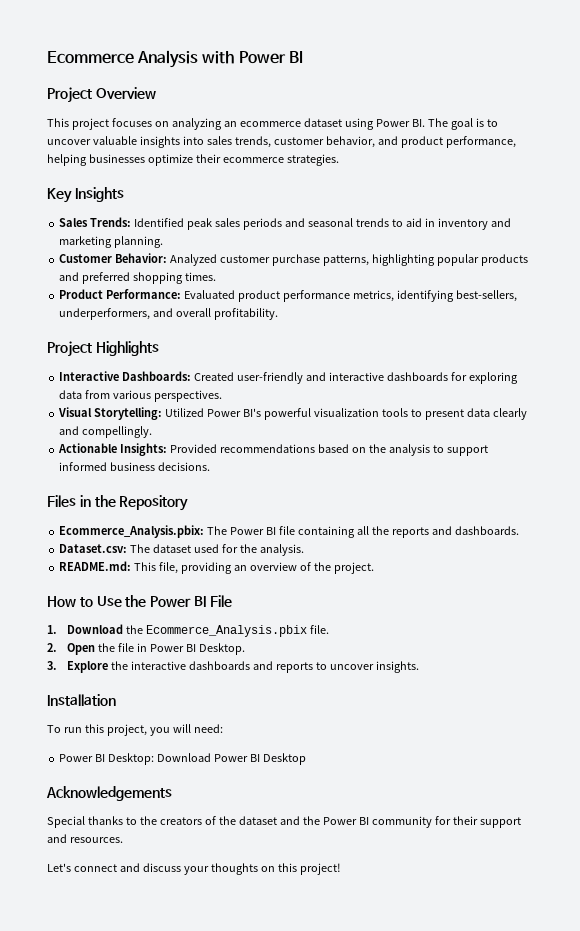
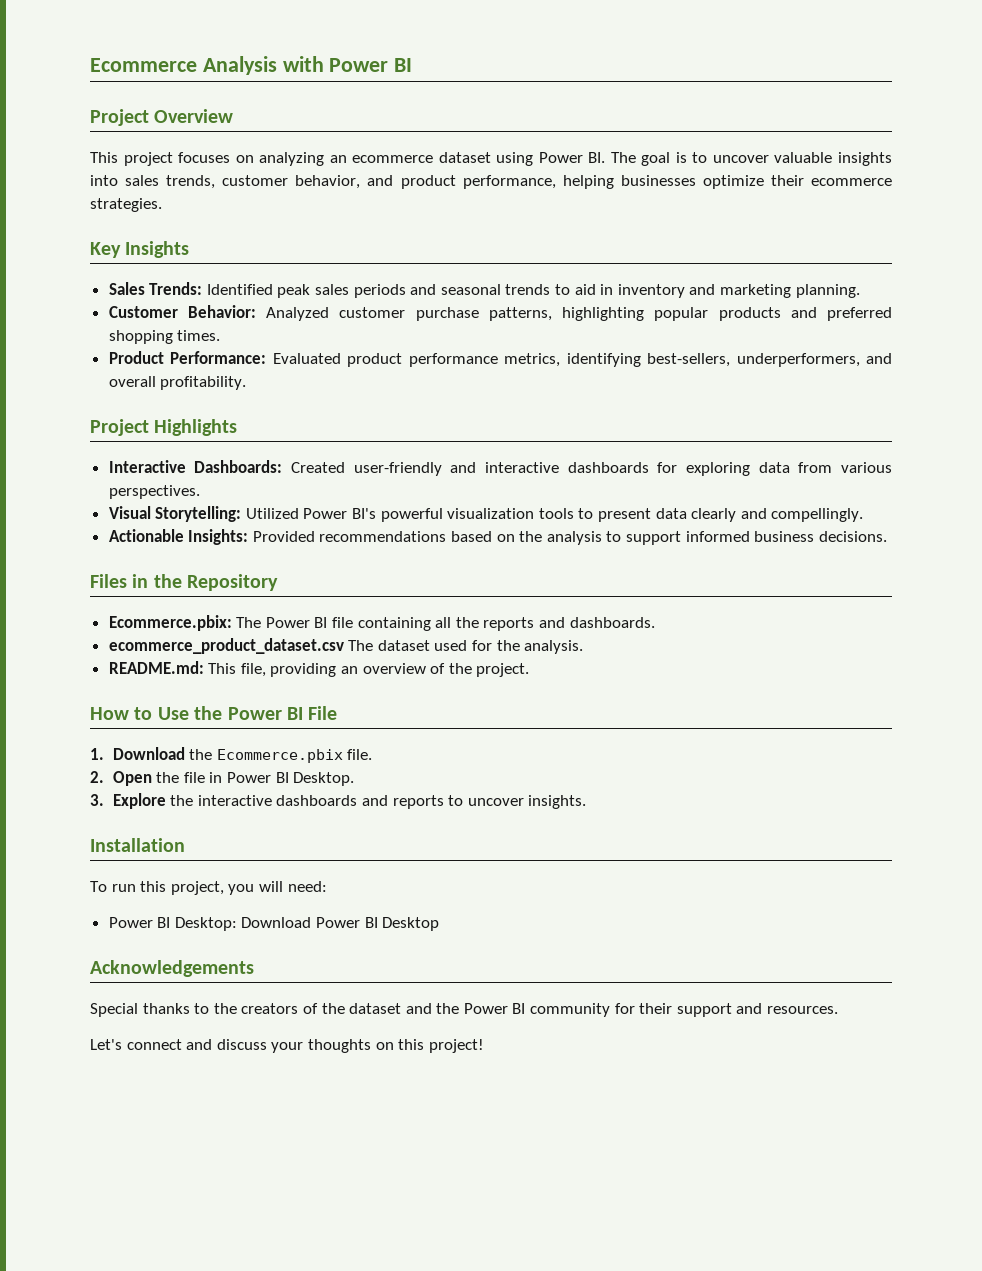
- Ecommerce_Analysis.pbix: The Power BI file containing all the reports and dashboards.
+ Ecommerce.pbix: The Power BI file containing all the reports and dashboards.
- Dataset.csv: The dataset used for the analysis.
+ ecommerce_product_dataset.csv The dataset used for the analysis.
- 1. Download the Ecommerce_Analysis.pbix file.
+ 1. Download the Ecommerce.pbix file.

